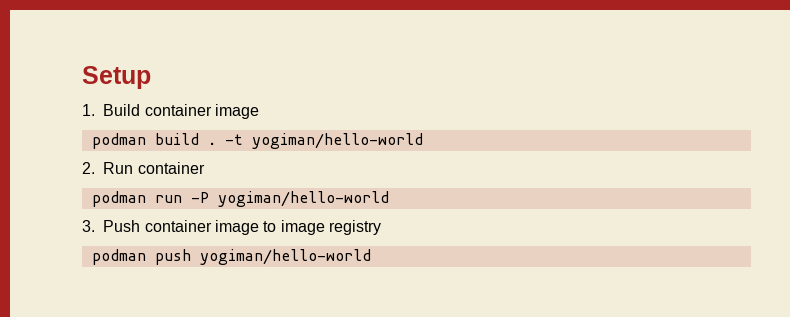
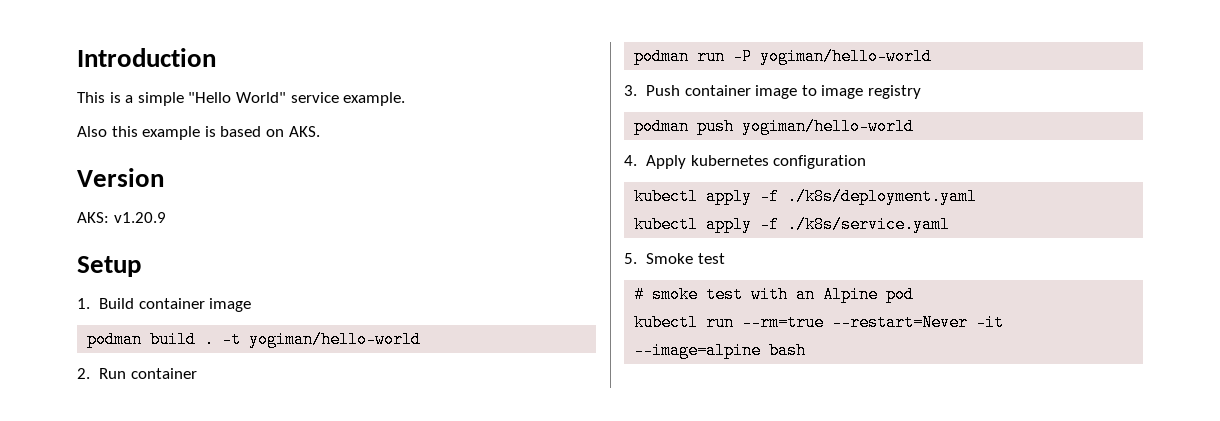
+ Introduction
+ This is a simple "Hello World" service example.
+ Also this example is based on AKS.
+ Version
+ AKS: v1.20.9
+ 4. Apply kubernetes configuration
+ kubectl apply -f ./k8s/deployment.yaml
+ kubectl apply -f ./k8s/service.yaml
+ 5. Smoke test
+ # smoke test with an Alpine pod
+ kubectl run --rm=true --restart=Never -it --image=alpine bash

